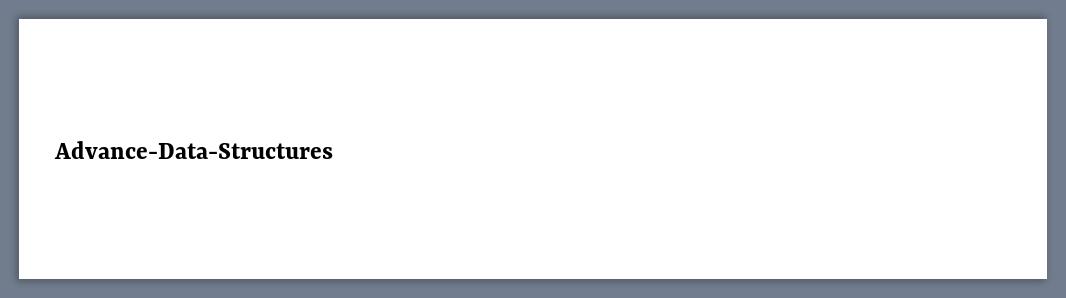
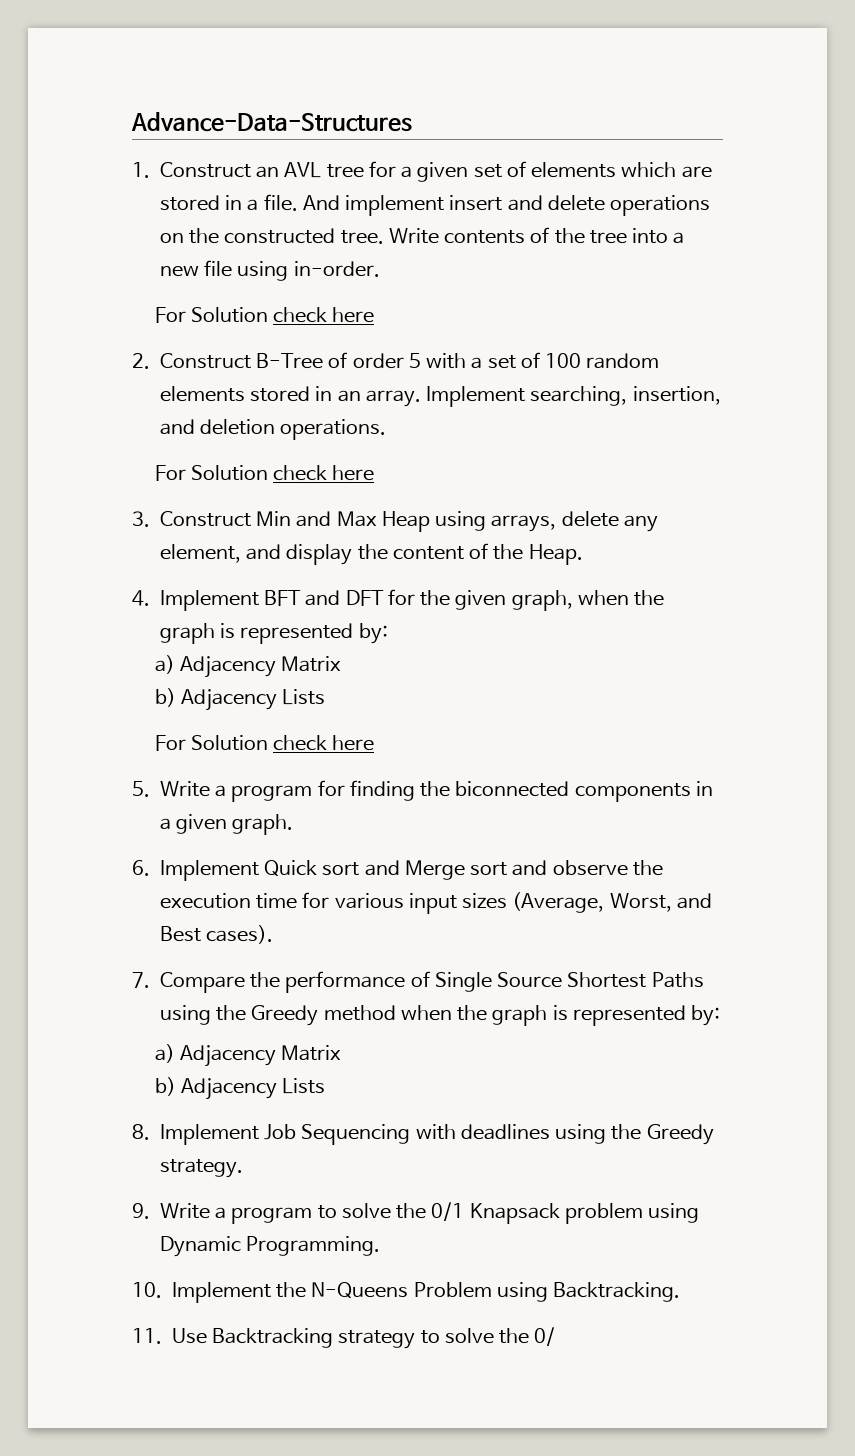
+ 1. Construct an AVL tree for a given set of elements which are stored in a file. And implement insert and delete operations on the constructed tree. Write contents of the tree into a new file using in-order.
+ For Solution check here
+ 2. Construct B-Tree of order 5 with a set of 100 random elements stored in an array. Implement searching, insertion, and deletion operations.
+ For Solution check here
+ 3. Construct Min and Max Heap using arrays, delete any element, and display the content of the Heap.
+ 4. Implement BFT and DFT for the given graph, when the graph is represented by:
+ a) Adjacency Matrix
+ b) Adjacency Lists
+ For Solution check here
+ 5. Write a program for finding the biconnected components in a given graph.
+ 6. Implement Quick sort and Merge sort and observe the execution time for various input sizes (Average, Worst, and Best cases).
+ 7. Compare the performance of Single Source Shortest Paths using the Greedy method when the graph is represented by:
+ a) Adjacency Matrix
+ b) Adjacency Lists
+ 8. Implement Job Sequencing with deadlines using the Greedy strategy.
+ 9. Write a program to solve the 0/1 Knapsack problem using Dynamic Programming.
+ 10. Implement the N-Queens Problem using Backtracking.
+ 11. Use Backtracking strategy to solve the 0/

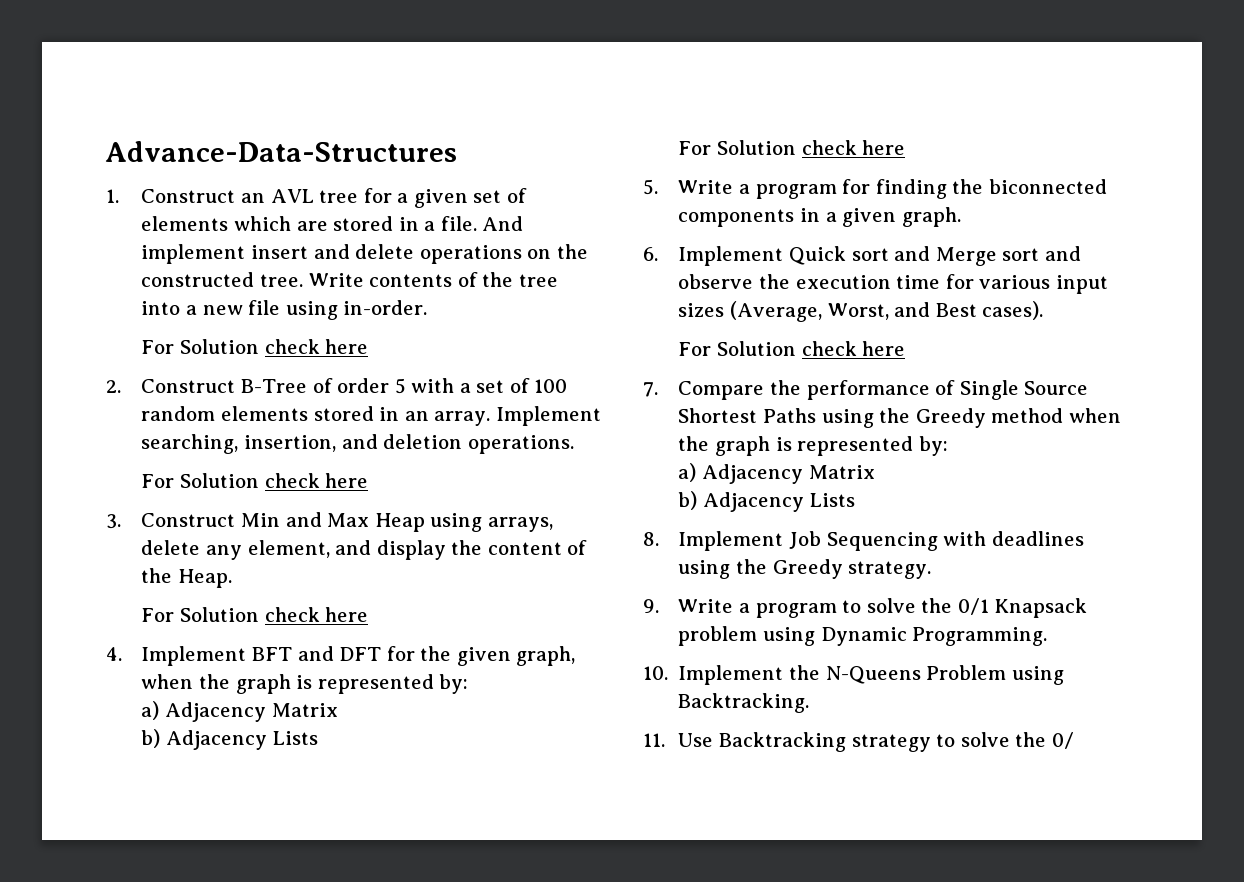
  3. Construct Min and Max Heap using arrays, delete any element, and display the content of the Heap.
+ For Solution check here
  6. Implement Quick sort and Merge sort and observe the execution time for various input sizes (Average, Worst, and Best cases).
+ For Solution check here

